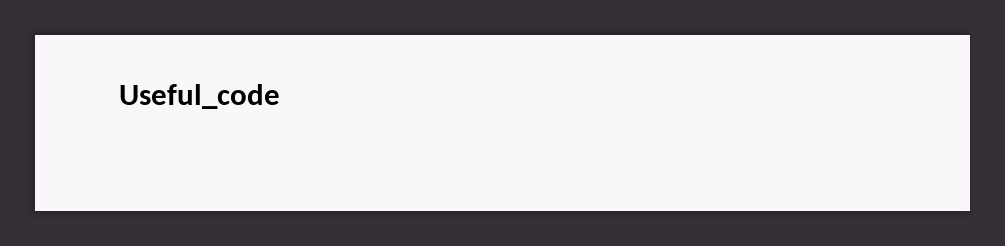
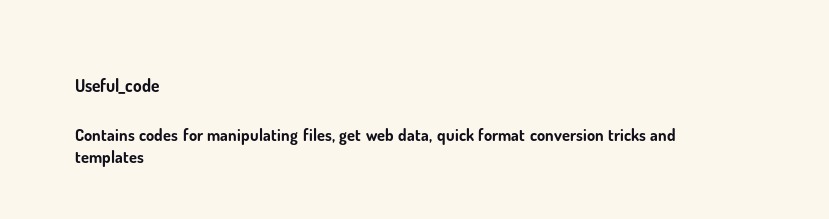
+ Contains codes for manipulating files, get web data, quick format conversion tricks and templates

